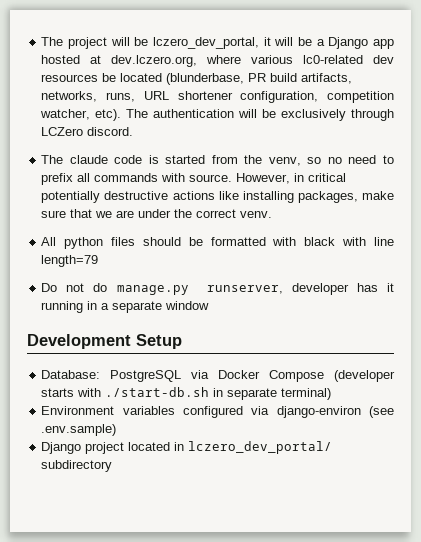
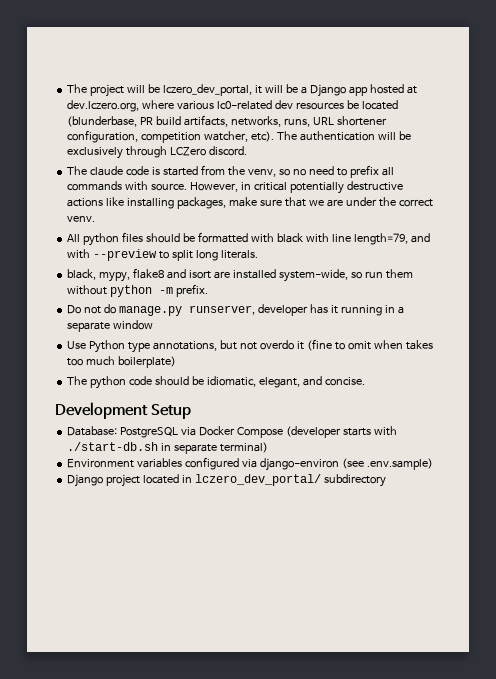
- All python files should be formatted with black with line length=79
+ All python files should be formatted with black with line length=79, and with --preview to split long literals.
+ black, mypy, flake8 and isort are installed system-wide, so run them without python -m prefix.
+ Use Python type annotations, but not overdo it (fine to omit when takes too much boilerplate)
+ The python code should be idiomatic, elegant, and concise.

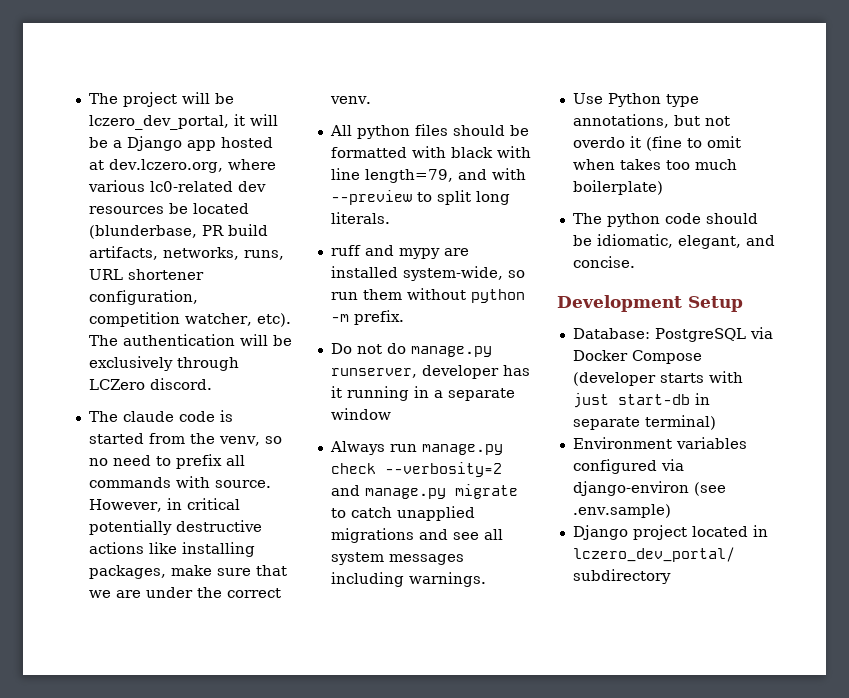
- black, mypy, flake8 and isort are installed system-wide, so run them without python -m prefix.
+ ruff and mypy are installed system-wide, so run them without python -m prefix.
+ Always run manage.py check --verbosity=2 and manage.py migrate to catch unapplied migrations and see all system messages including warnings.
- Database: PostgreSQL via Docker Compose (developer starts with ./start-db.sh in separate terminal)
+ Database: PostgreSQL via Docker Compose (developer starts with just start-db in separate terminal)

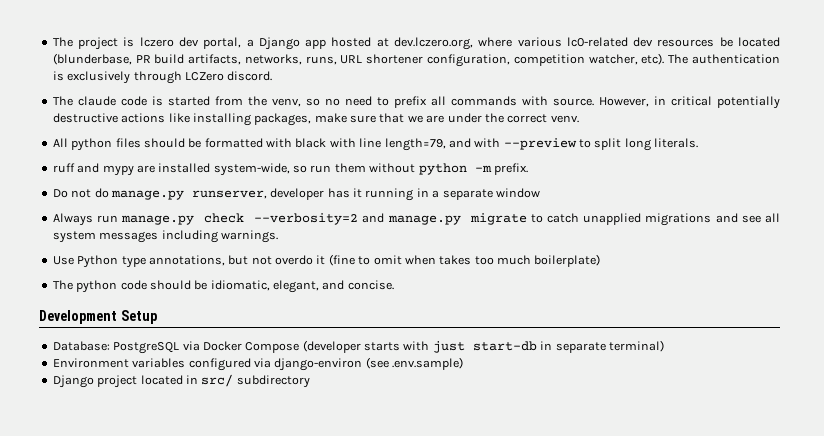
- The project will be lczero_dev_portal, it will be a Django app hosted at dev.lczero.org, where various lc0-related dev resources be located (blunderbase, PR build artifacts, networks, runs, URL shortener configuration, competition watcher, etc).
+ The project is lczero dev portal, a Django app hosted at dev.lczero.org, where various lc0-related dev resources be located (blunderbase, PR build artifacts, networks, runs, URL shortener configuration, competition watcher, etc).
- The authentication will be exclusively through LCZero discord.
+ The authentication is exclusively through LCZero discord.
- Django project located in lczero_dev_portal/ subdirectory
+ Django project located in src/ subdirectory

